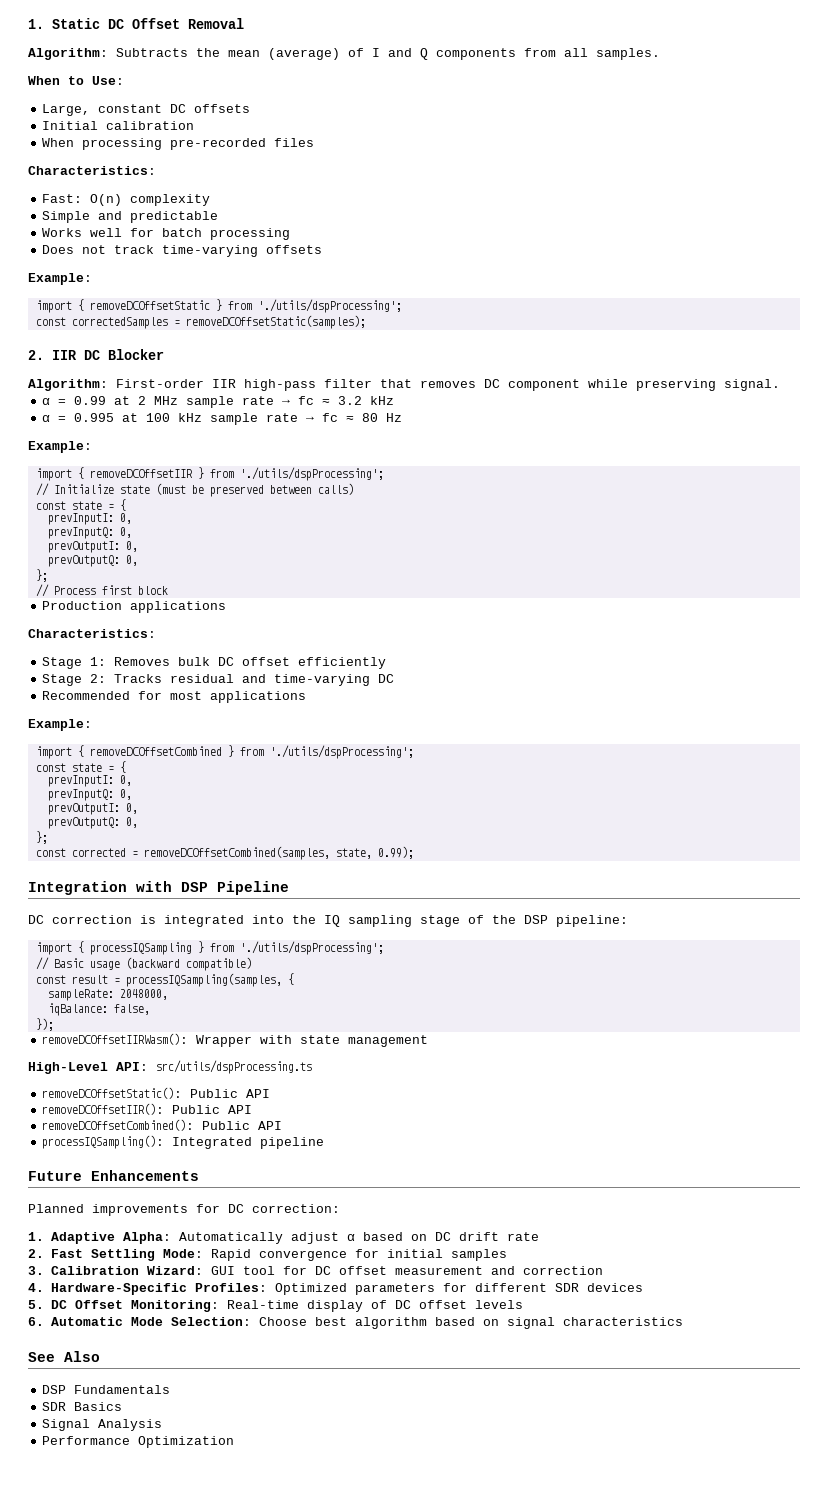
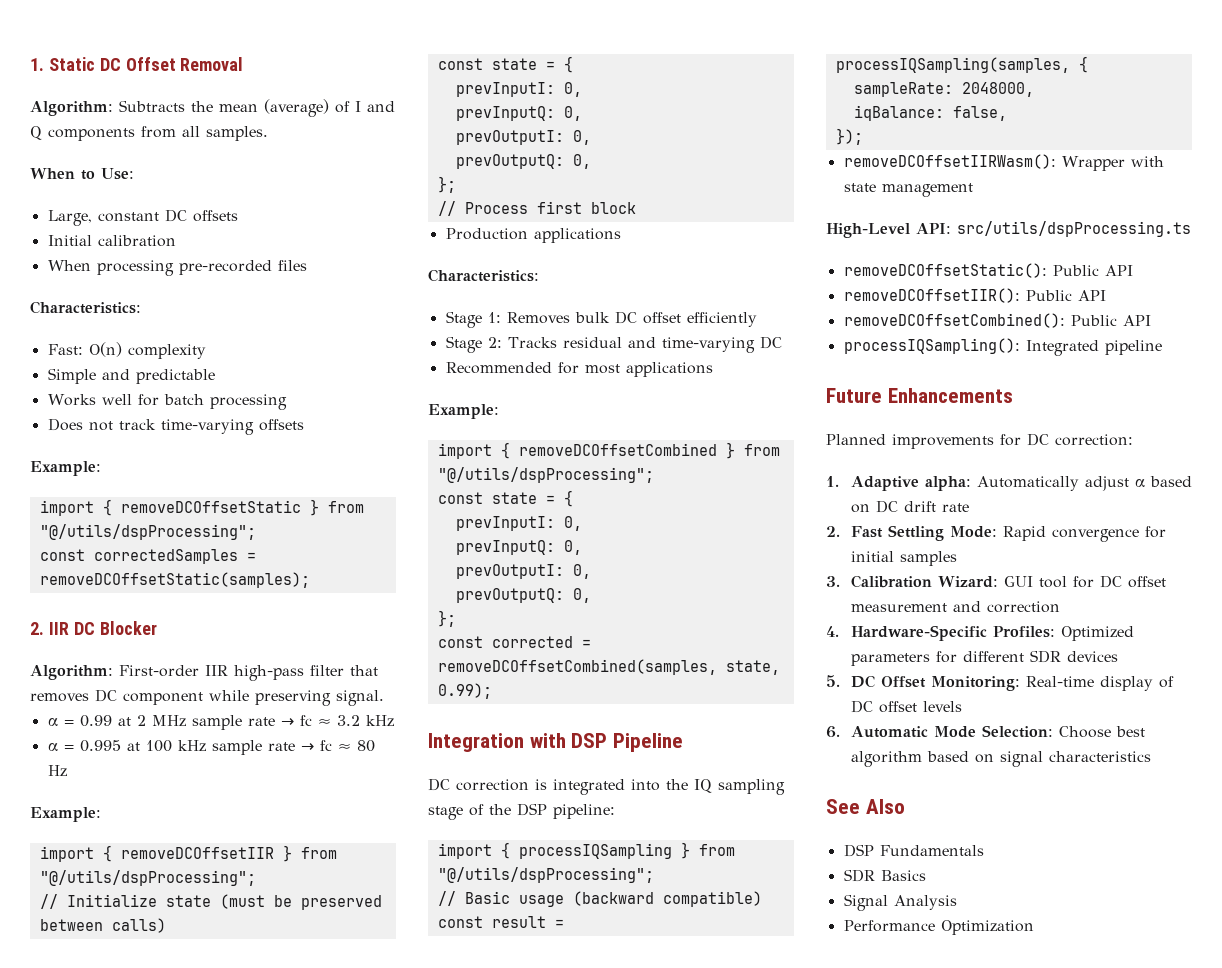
- import { removeDCOffsetStatic } from './utils/dspProcessing';
+ import { removeDCOffsetStatic } from "@/utils/dspProcessing";
- import { removeDCOffsetIIR } from './utils/dspProcessing';
+ import { removeDCOffsetIIR } from "@/utils/dspProcessing";
- import { removeDCOffsetCombined } from './utils/dspProcessing';
+ import { removeDCOffsetCombined } from "@/utils/dspProcessing";
- import { processIQSampling } from './utils/dspProcessing';
+ import { processIQSampling } from "@/utils/dspProcessing";
- 1. Adaptive Alpha: Automatically adjust α based on DC drift rate
+ 1. Adaptive alpha: Automatically adjust α based on DC drift rate

